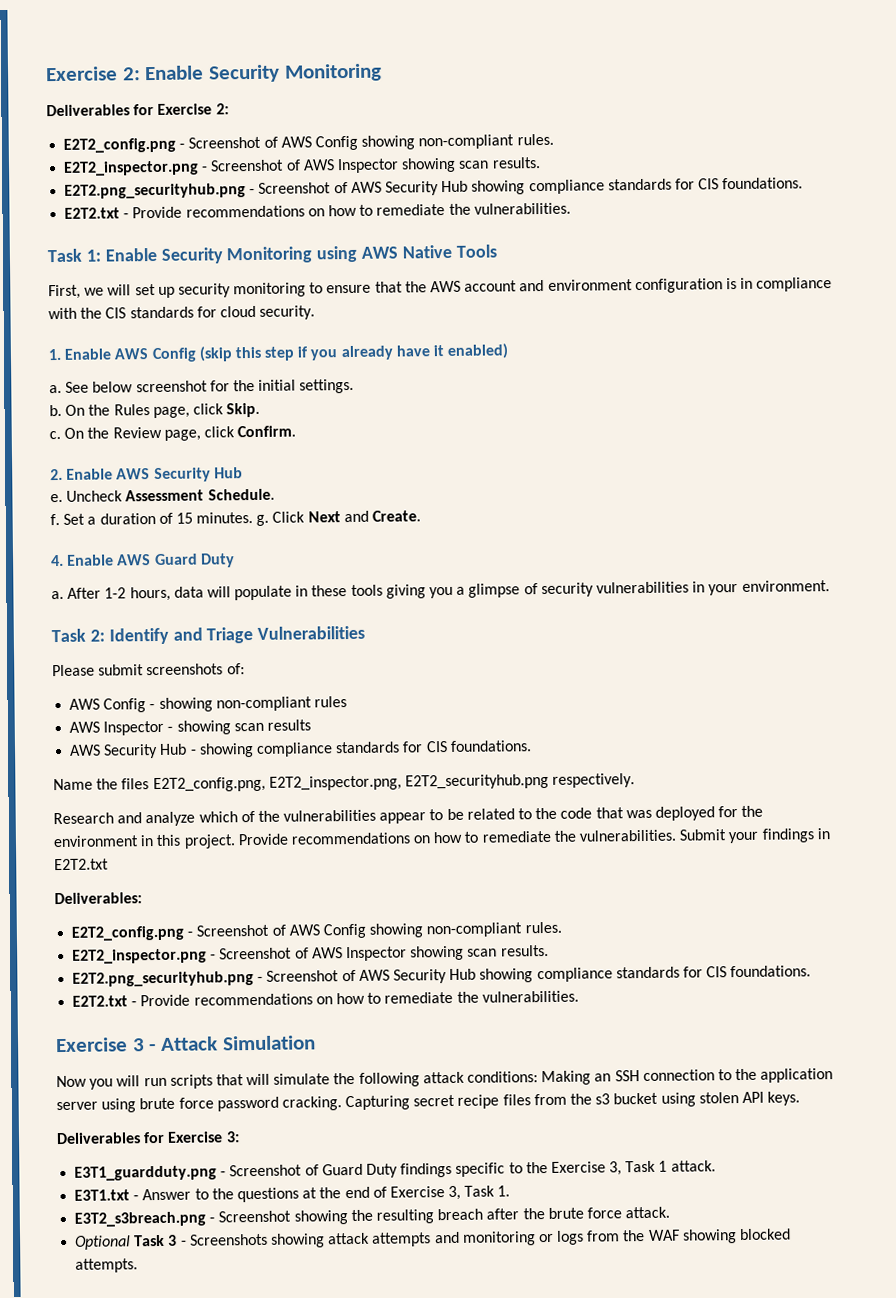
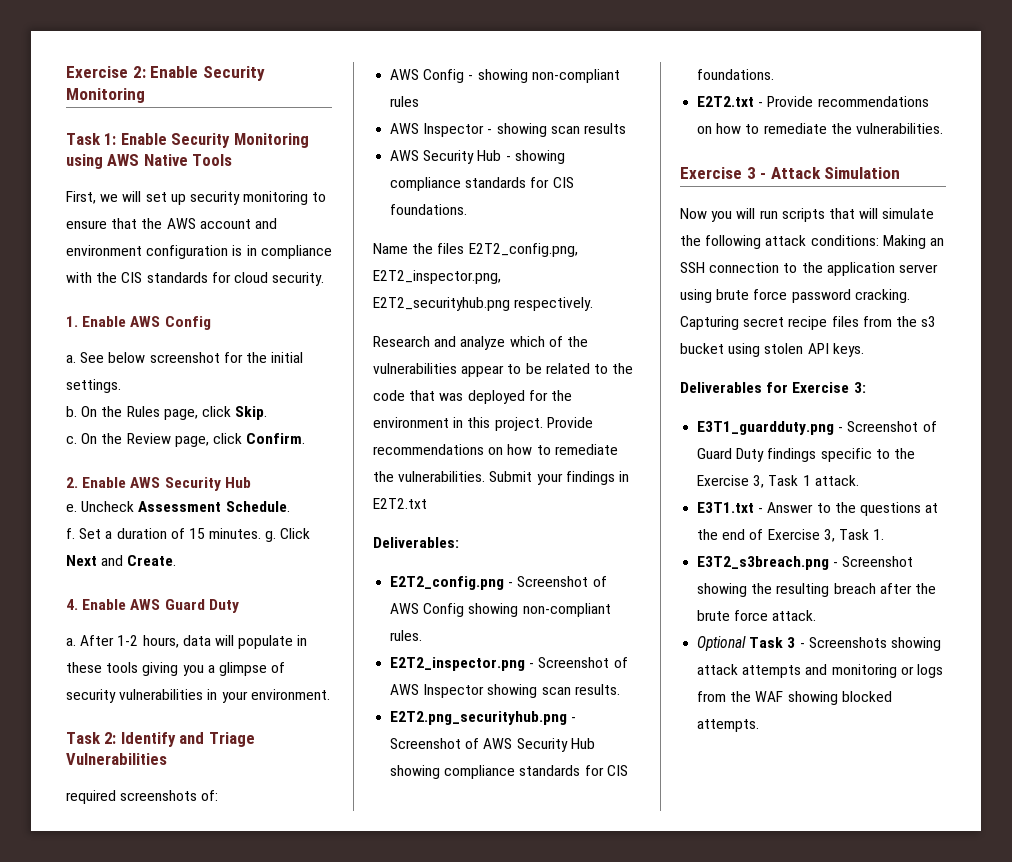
- Deliverables for Exercise 2:
- E2T2_config.png - Screenshot of AWS Config showing non-compliant rules.
- E2T2_inspector.png - Screenshot of AWS Inspector showing scan results.
- E2T2.png_securityhub.png - Screenshot of AWS Security Hub showing compliance standards for CIS foundations.
- E2T2.txt - Provide recommendations on how to remediate the vulnerabilities.
- 1. Enable AWS Config (skip this step if you already have it enabled)
+ 1. Enable AWS Config
- Please submit screenshots of:
+ required screenshots of:

